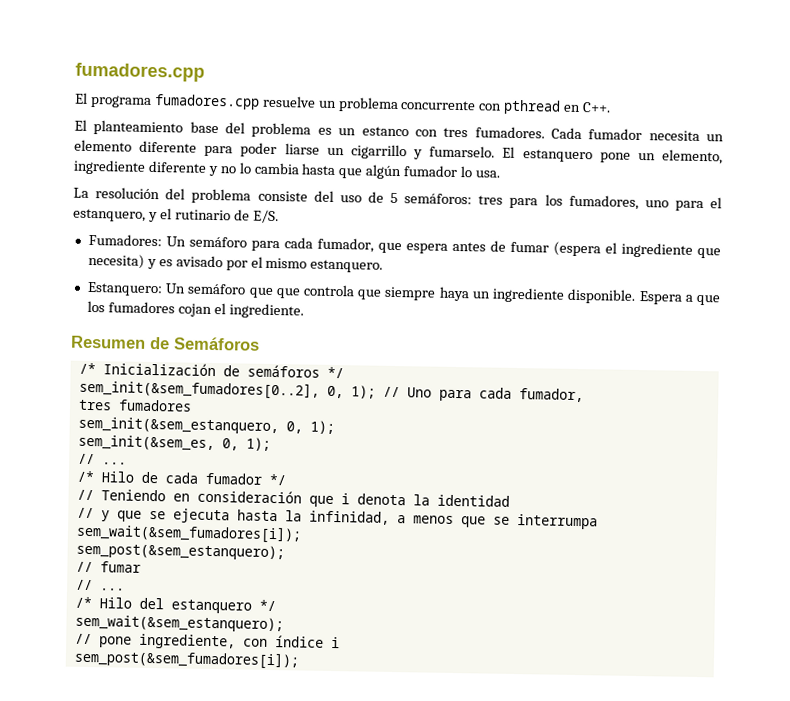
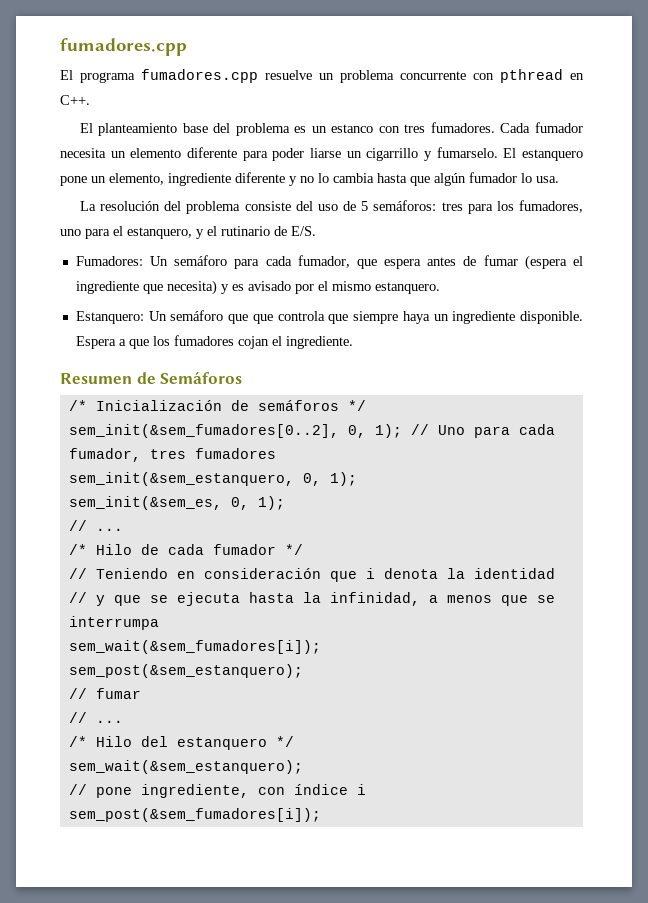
- sem_init(&sem_fumadores[0..2], 0, 1); // Uno para cada fumador,
- tres fumadores
+ sem_init(&sem_fumadores[0..2], 0, 1); // Uno para cada fumador, tres fumadores

